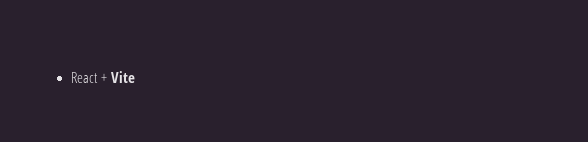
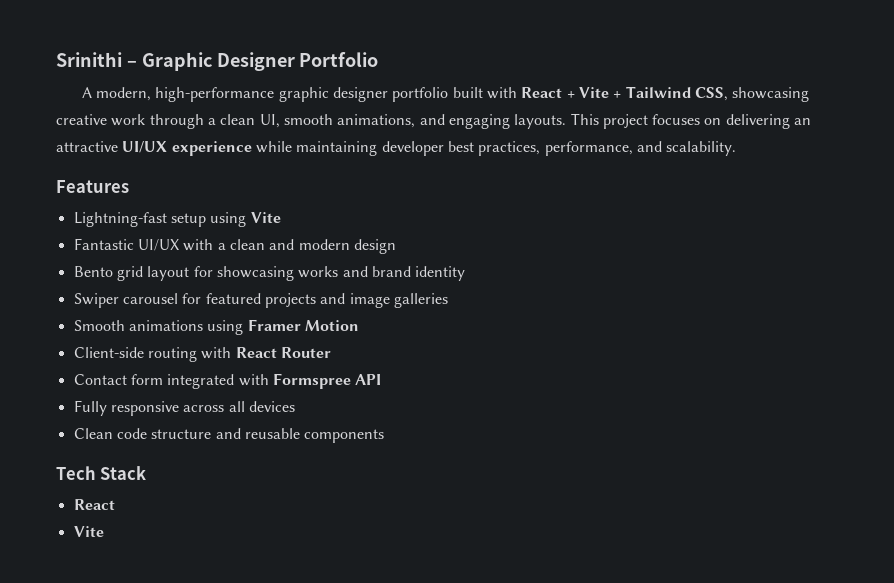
- React + Vite
+ Srinithi – Graphic Designer Portfolio
+ A modern, high-performance graphic designer portfolio built with React + Vite + Tailwind CSS, showcasing creative work through a clean UI, smooth animations, and engaging layouts. This project focuses on delivering an attractive UI/UX experience while maintaining developer best practices, performance, and scalability.
+ Features
+ Lightning-fast setup using Vite
+ Fantastic UI/UX with a clean and modern design
+ Bento grid layout for showcasing works and brand identity
+ Swiper carousel for featured projects and image galleries
+ Smooth animations using Framer Motion
+ Client-side routing with React Router
+ Contact form integrated with Formspree API
+ Fully responsive across all devices
+ Clean code structure and reusable components
+ Tech Stack
+ React
+ Vite

